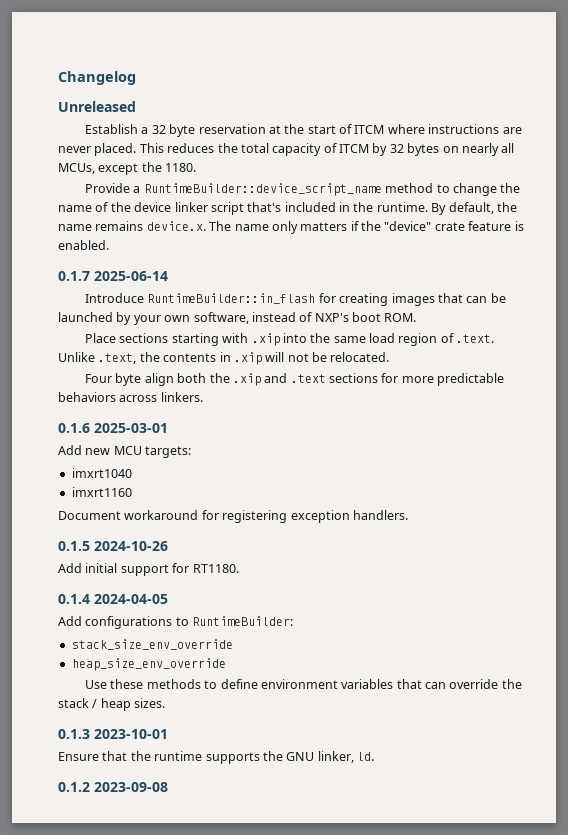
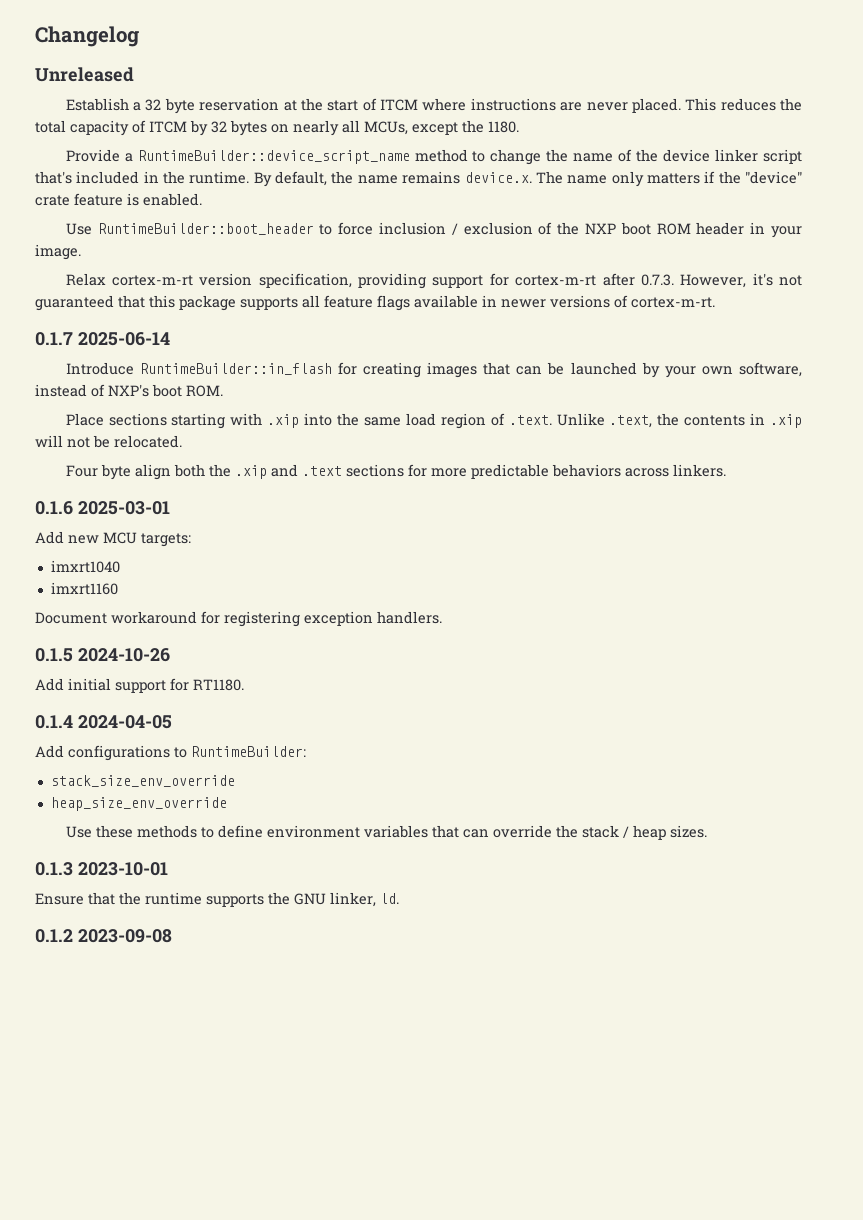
+ Use RuntimeBuilder::boot_header to force inclusion / exclusion of the NXP boot ROM header in your image.
+ Relax cortex-m-rt version specification, providing support for cortex-m-rt after 0.7.3. However, it's not guaranteed that this package supports all feature flags available in newer versions of cortex-m-rt.

